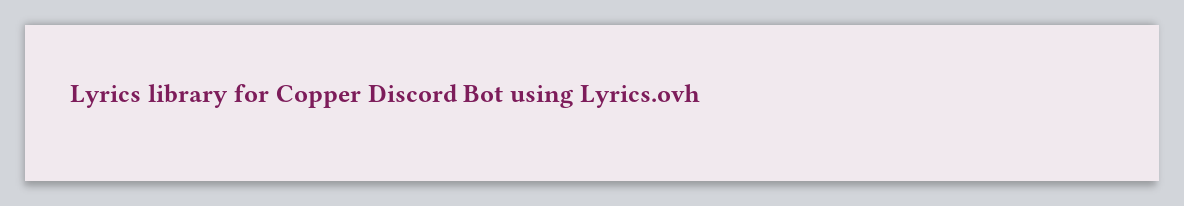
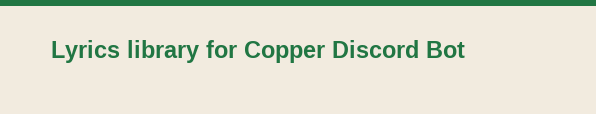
- Lyrics library for Copper Discord Bot using Lyrics.ovh
+ Lyrics library for Copper Discord Bot

